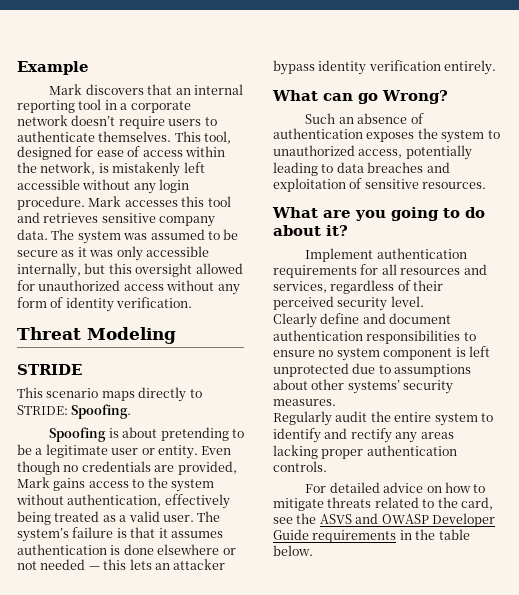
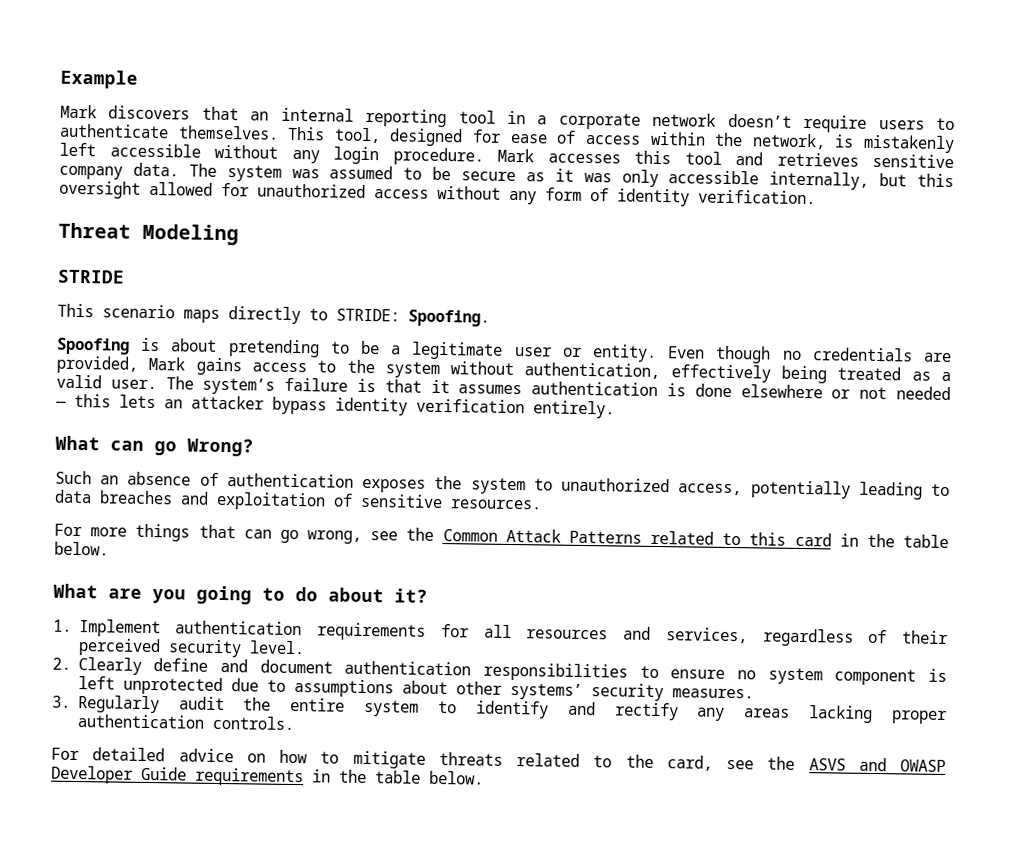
+ For more things that can go wrong, see the Common Attack Patterns related to this card in the table below.
- Implement authentication requirements for all resources and services, regardless of their perceived security level.
+ 1. Implement authentication requirements for all resources and services, regardless of their perceived security level.
- Clearly define and document authentication responsibilities to ensure no system component is left unprotected due to assumptions about other systems’ security measures.
+ 2. Clearly define and document authentication responsibilities to ensure no system component is left unprotected due to assumptions about other systems’ security measures.
- Regularly audit the entire system to identify and rectify any areas lacking proper authentication controls.
+ 3. Regularly audit the entire system to identify and rectify any areas lacking proper authentication controls.

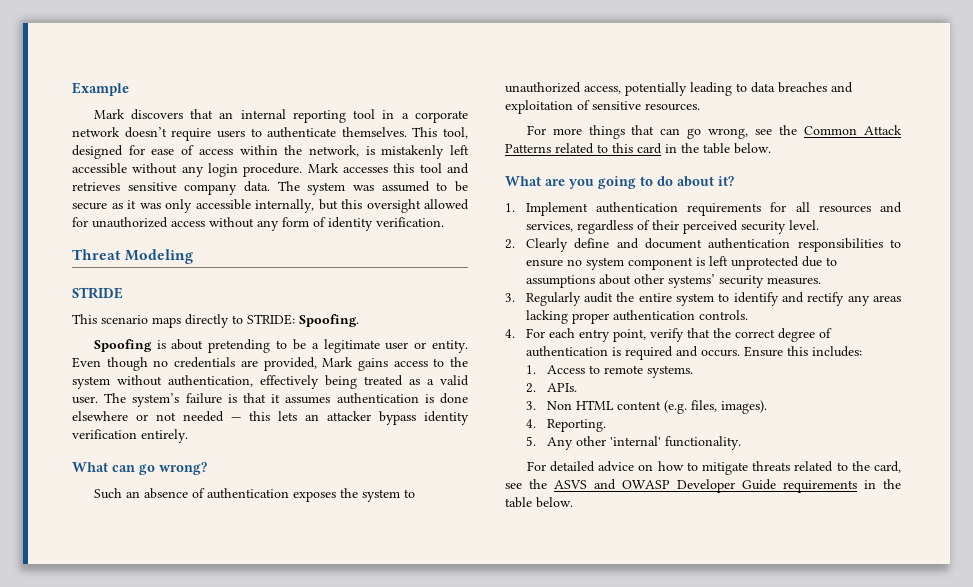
- What can go Wrong?
+ What can go wrong?
+ 4. For each entry point, verify that the correct degree of authentication is required and occurs. Ensure this includes:
+ 1. Access to remote systems.
+ 2. APIs.
+ 3. Non HTML content (e.g. files, images).
+ 4. Reporting.
+ 5. Any other 'internal' functionality.

